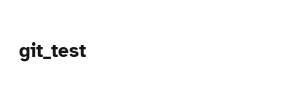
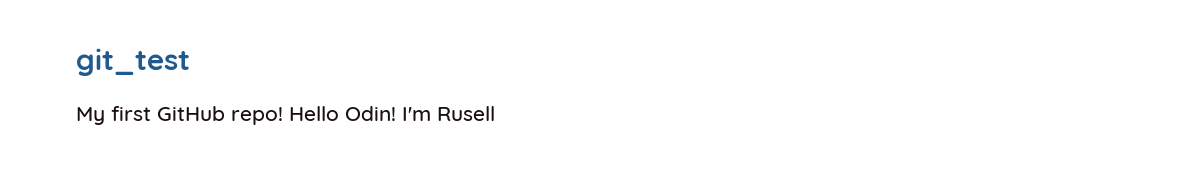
+ My first GitHub repo! Hello Odin! I'm Rusell

